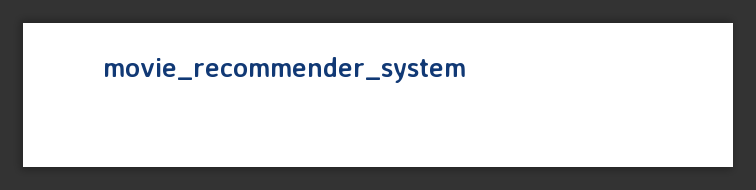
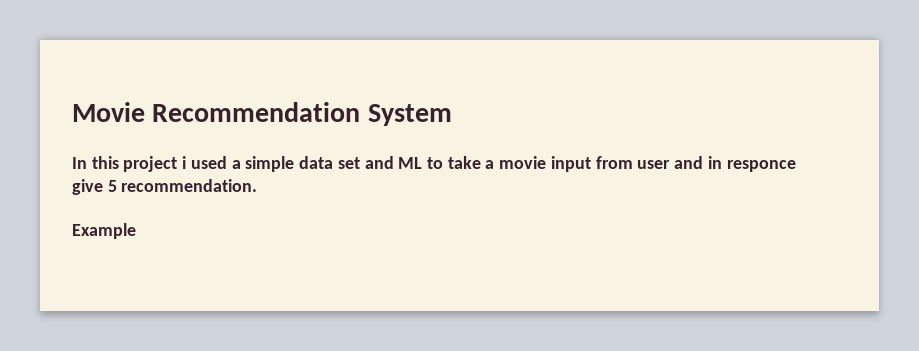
- movie_recommender_system
+ Movie Recommendation System
+ In this project i used a simple data set and ML to take a movie input from user and in responce give 5 recommendation.
+ Example

